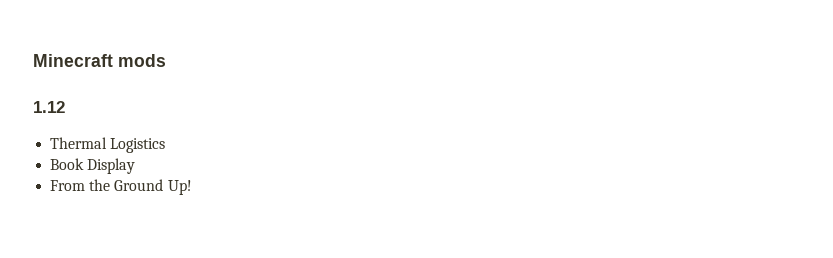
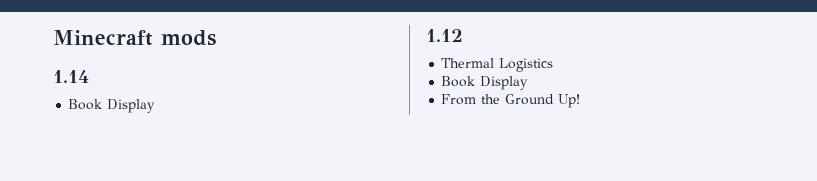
+ 1.14
+ Book Display

